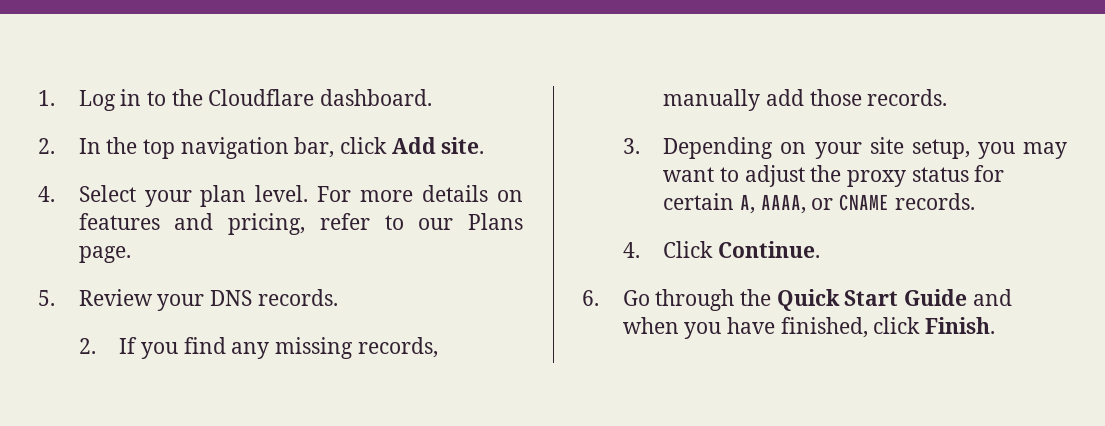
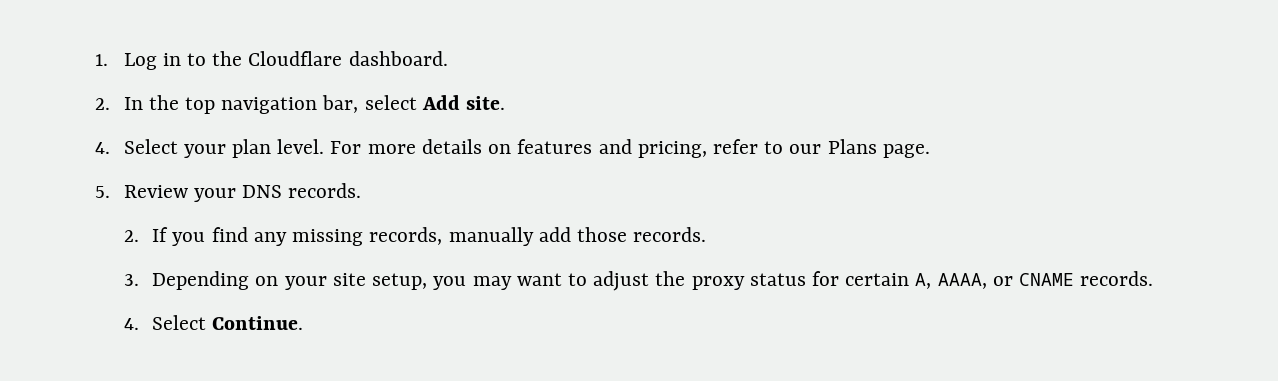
- 2. In the top navigation bar, click Add site.
+ 2. In the top navigation bar, select Add site.
- 4. Click Continue.
+ 4. Select Continue.
- 6. Go through the Quick Start Guide and when you have finished, click Finish.

